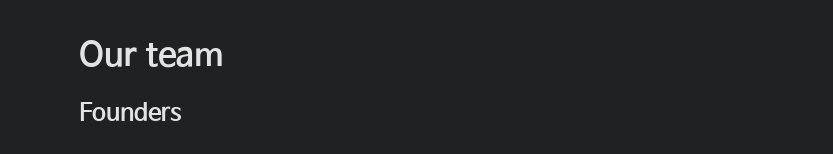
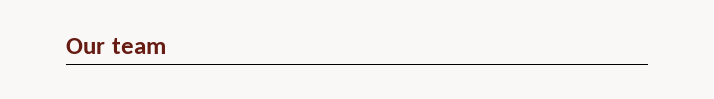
- Founders

